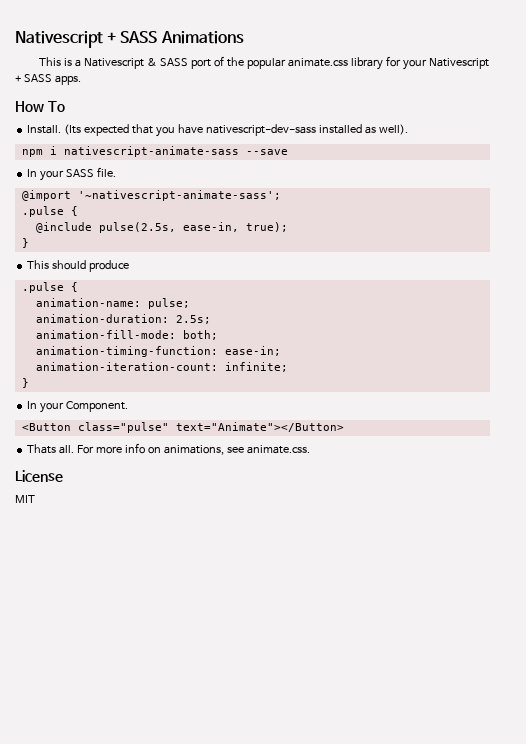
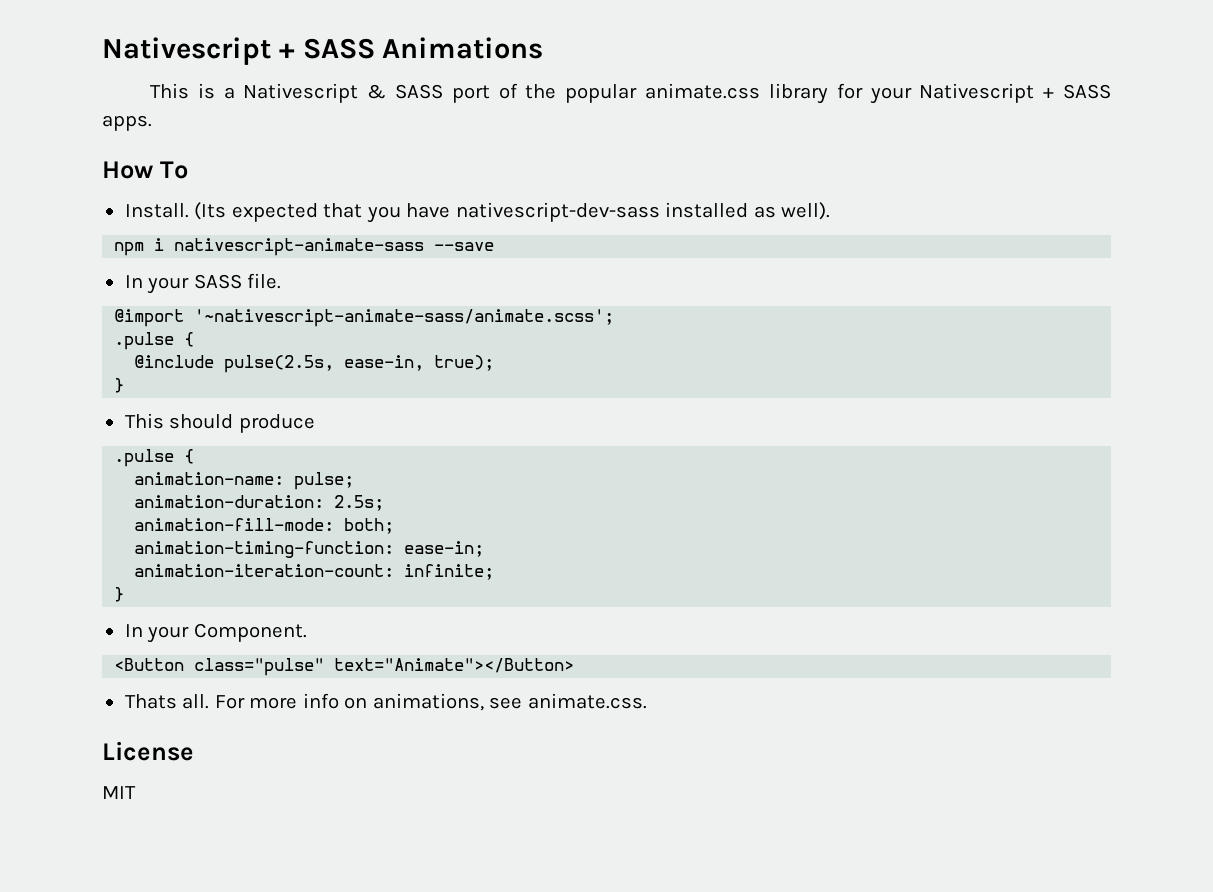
- @import '~nativescript-animate-sass';
+ @import '~nativescript-animate-sass/animate.scss';

